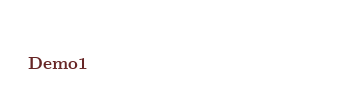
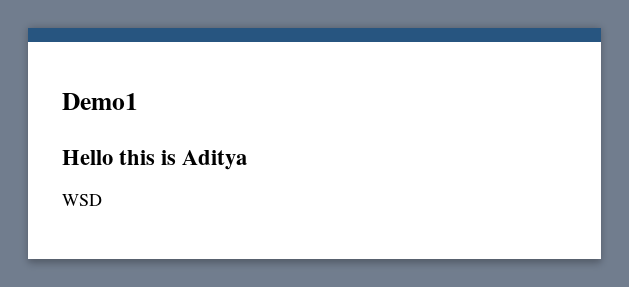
+ Hello this is Aditya
+ WSD

